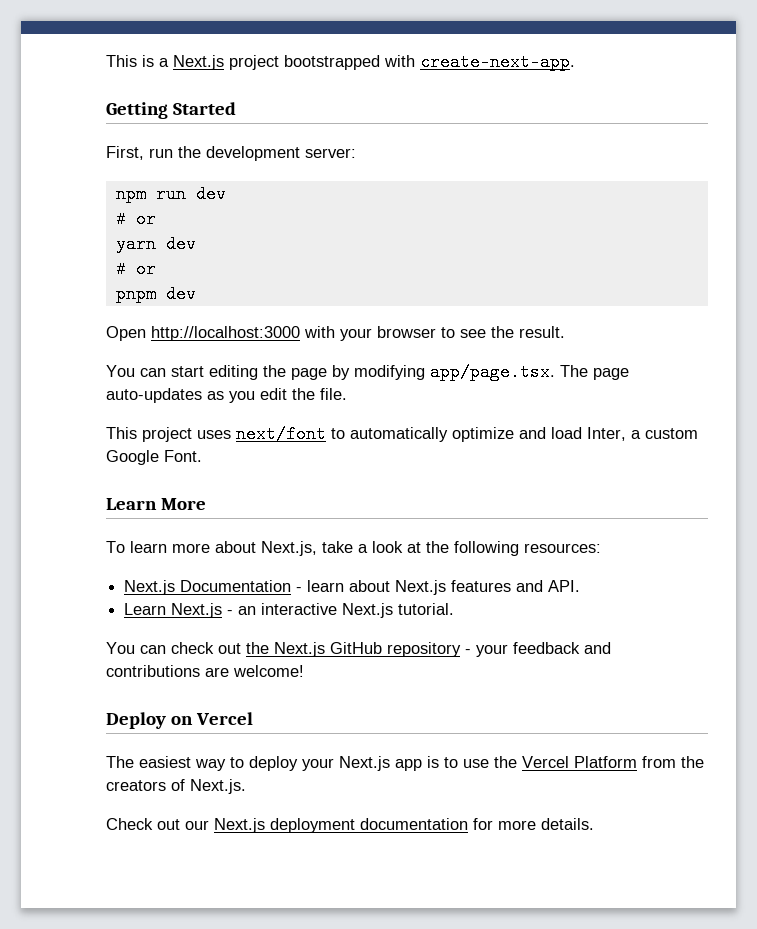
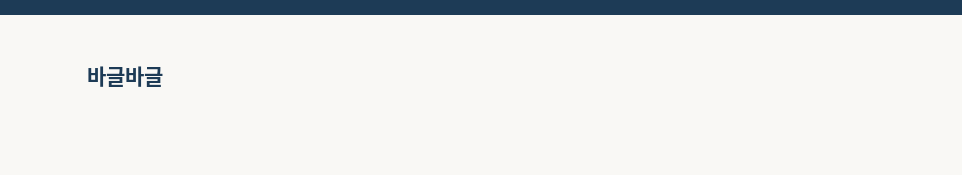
- This is a Next.js project bootstrapped with create-next-app.
- Getting Started
- First, run the development server:
- npm run dev
- # or
- yarn dev
- # or
- pnpm dev
- Open http://localhost:3000 with your browser to see the result.
- You can start editing the page by modifying app/page.tsx. The page auto-updates as you edit the file.
- This project uses next/font to automatically optimize and load Inter, a custom Google Font.
- Learn More
- To learn more about Next.js, take a look at the following resources:
- Next.js Documentation - learn about Next.js features and API.
- Learn Next.js - an interactive Next.js tutorial.
- You can check out the Next.js GitHub repository - your feedback and contributions are welcome!
- Deploy on Vercel
- The easiest way to deploy your Next.js app is to use the Vercel Platform from the creators of Next.js.
- Check out our Next.js deployment documentation for more details.
+ 바글바글

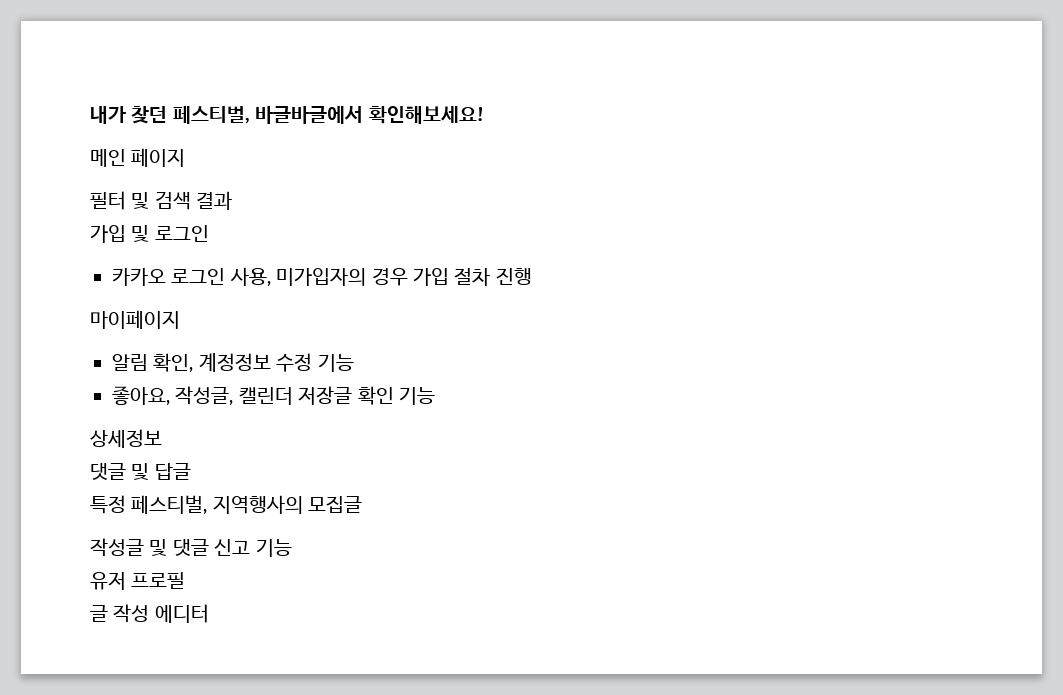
- 바글바글
+ 내가 찾던 페스티벌, 바글바글에서 확인해보세요!
+ 메인 페이지
+ 필터 및 검색 결과
+ 가입 및 로그인
+ 카카오 로그인 사용, 미가입자의 경우 가입 절차 진행
+ 마이페이지
+ 알림 확인, 계정정보 수정 기능
+ 좋아요, 작성글, 캘린더 저장글 확인 기능
+ 상세정보
+ 댓글 및 답글
+ 특정 페스티벌, 지역행사의 모집글
+ 작성글 및 댓글 신고 기능
+ 유저 프로필
+ 글 작성 에디터

